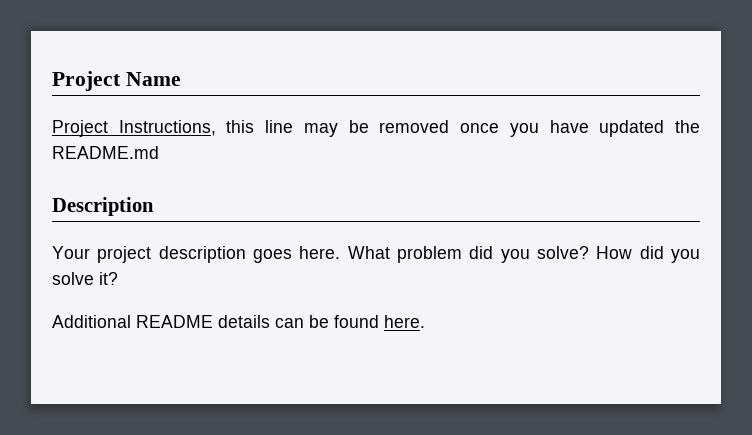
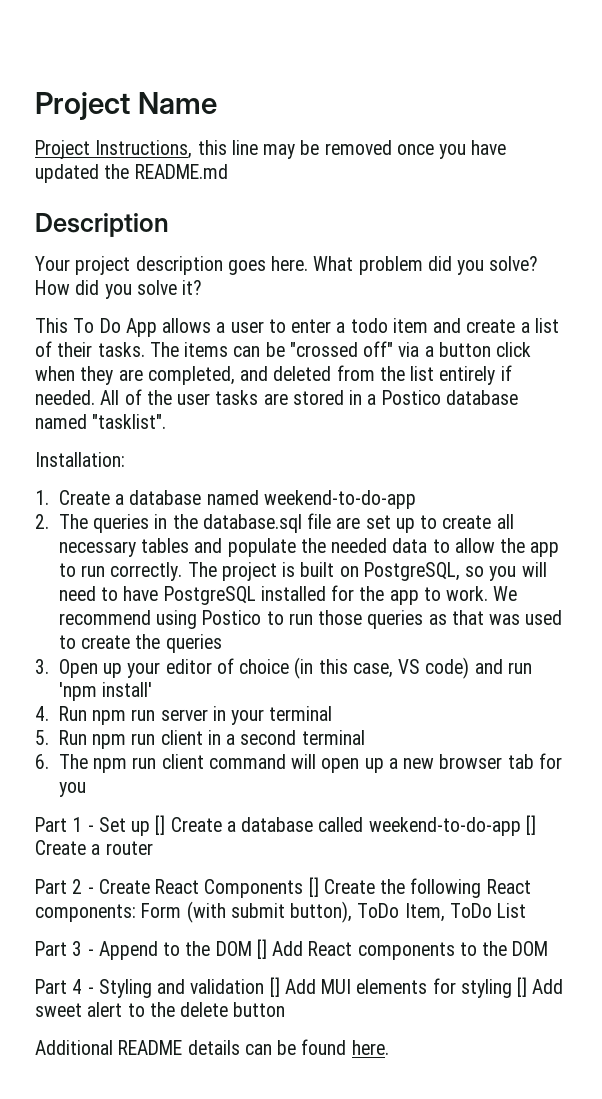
+ This To Do App allows a user to enter a todo item and create a list of their tasks. The items can be "crossed off" via a button click when they are completed, and deleted from the list entirely if needed. All of the user tasks are stored in a Postico database named "tasklist".
+ Installation:
+ 1. Create a database named weekend-to-do-app
+ 2. The queries in the database.sql file are set up to create all necessary tables and populate the needed data to allow the app to run correctly. The project is built on PostgreSQL, so you will need to have PostgreSQL installed for the app to work. We recommend using Postico to run those queries as that was used to create the queries
+ 3. Open up your editor of choice (in this case, VS code) and run 'npm install'
+ 4. Run npm run server in your terminal
+ 5. Run npm run client in a second terminal
+ 6. The npm run client command will open up a new browser tab for you
+ Part 1 - Set up [] Create a database called weekend-to-do-app [] Create a router
+ Part 2 - Create React Components [] Create the following React components: Form (with submit button), ToDo Item, ToDo List
+ Part 3 - Append to the DOM [] Add React components to the DOM
+ Part 4 - Styling and validation [] Add MUI elements for styling [] Add sweet alert to the delete button

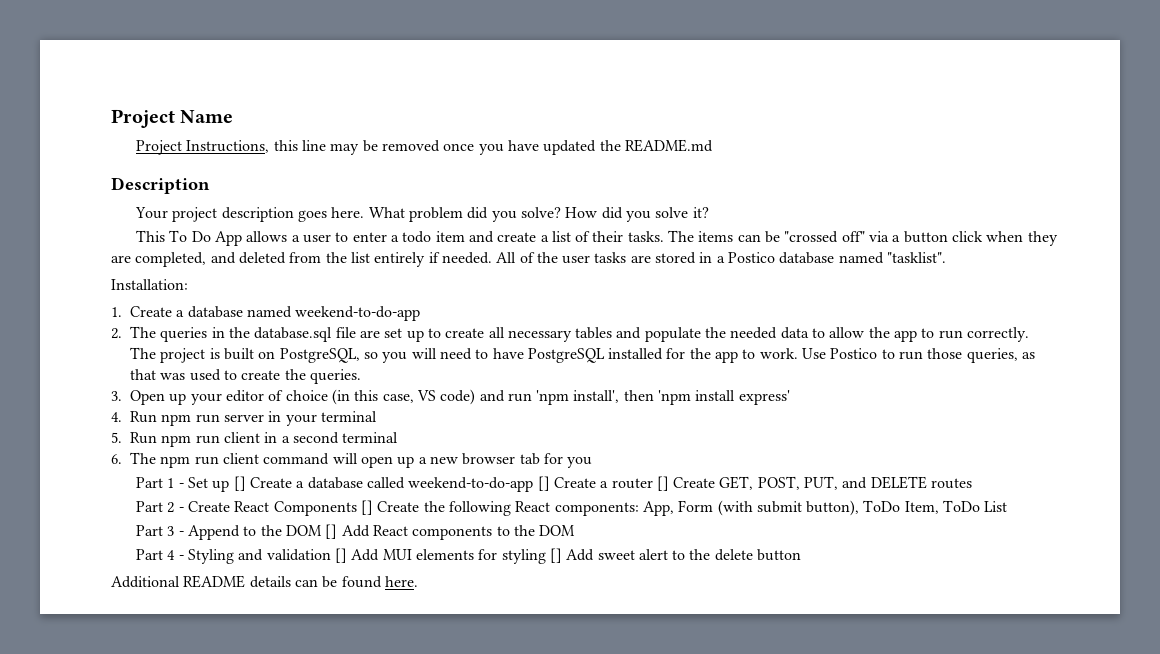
- We recommend using Postico to run those queries as that was used to create the queries
+ Use Postico to run those queries, as that was used to create the queries.
- 3. Open up your editor of choice (in this case, VS code) and run 'npm install'
+ 3. Open up your editor of choice (in this case, VS code) and run 'npm install', then 'npm install express'
- Part 1 - Set up [] Create a database called weekend-to-do-app [] Create a router
+ Part 1 - Set up [] Create a database called weekend-to-do-app [] Create a router [] Create GET, POST, PUT, and DELETE routes
- Part 2 - Create React Components [] Create the following React components: Form (with submit button), ToDo Item, ToDo List
+ Part 2 - Create React Components [] Create the following React components: App, Form (with submit button), ToDo Item, ToDo List

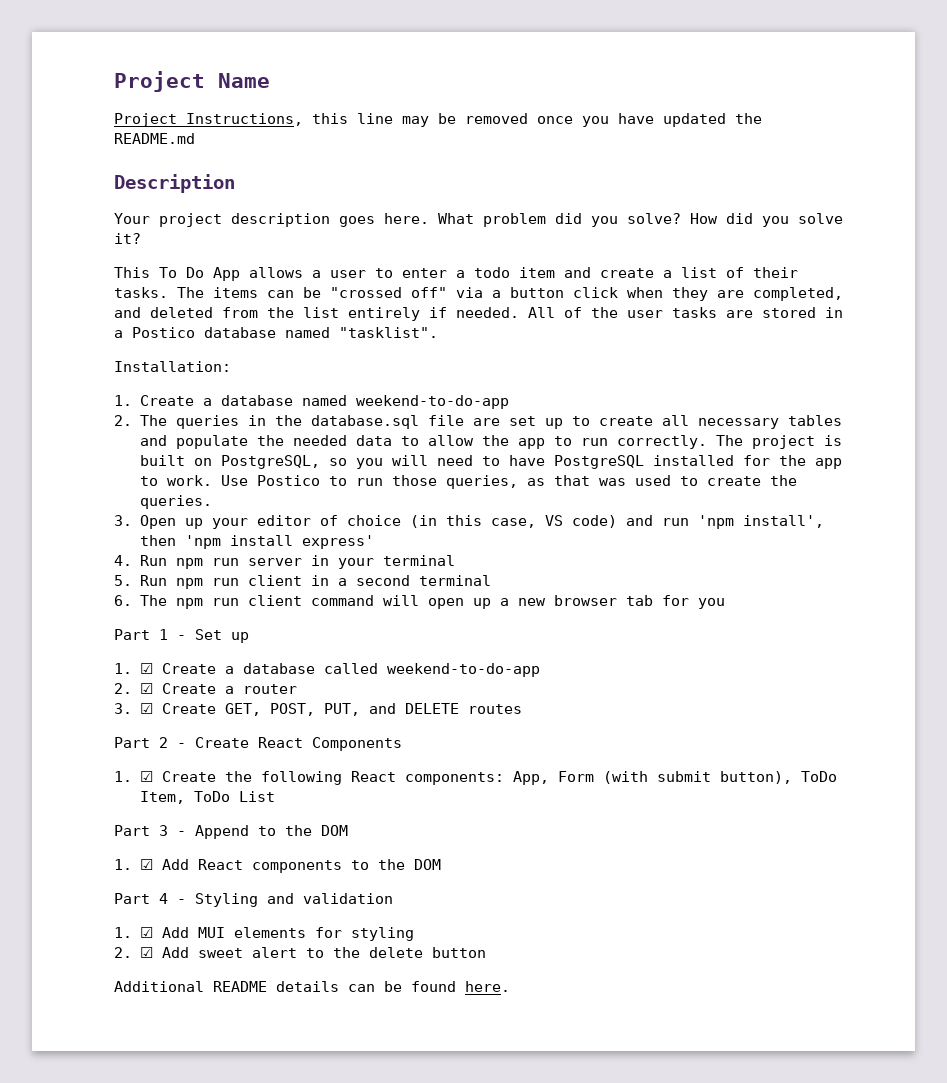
- Part 1 - Set up [] Create a database called weekend-to-do-app [] Create a router [] Create GET, POST, PUT, and DELETE routes
+ Part 1 - Set up
+ 1. ☑ Create a database called weekend-to-do-app
+ 2. ☑ Create a router
+ 3. ☑ Create GET, POST, PUT, and DELETE routes
- Part 2 - Create React Components [] Create the following React components: App, Form (with submit button), ToDo Item, ToDo List
+ Part 2 - Create React Components
+ 1. ☑ Create the following React components: App, Form (with submit button), ToDo Item, ToDo List
- Part 3 - Append to the DOM [] Add React components to the DOM
+ Part 3 - Append to the DOM
+ 1. ☑ Add React components to the DOM
- Part 4 - Styling and validation [] Add MUI elements for styling [] Add sweet alert to the delete button
+ Part 4 - Styling and validation
+ 1. ☑ Add MUI elements for styling
+ 2. ☑ Add sweet alert to the delete button

